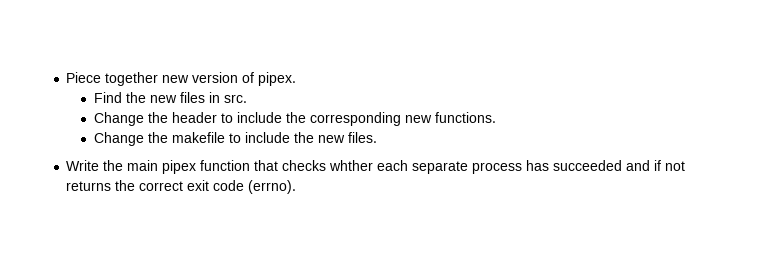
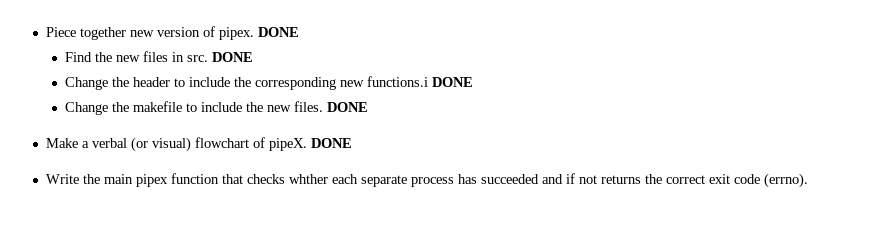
- Piece together new version of pipex.
+ Piece together new version of pipex. DONE
- Find the new files in src.
+ Find the new files in src. DONE
- Change the header to include the corresponding new functions.
+ Change the header to include the corresponding new functions.i DONE
- Change the makefile to include the new files.
+ Change the makefile to include the new files. DONE
+ Make a verbal (or visual) flowchart of pipeX. DONE

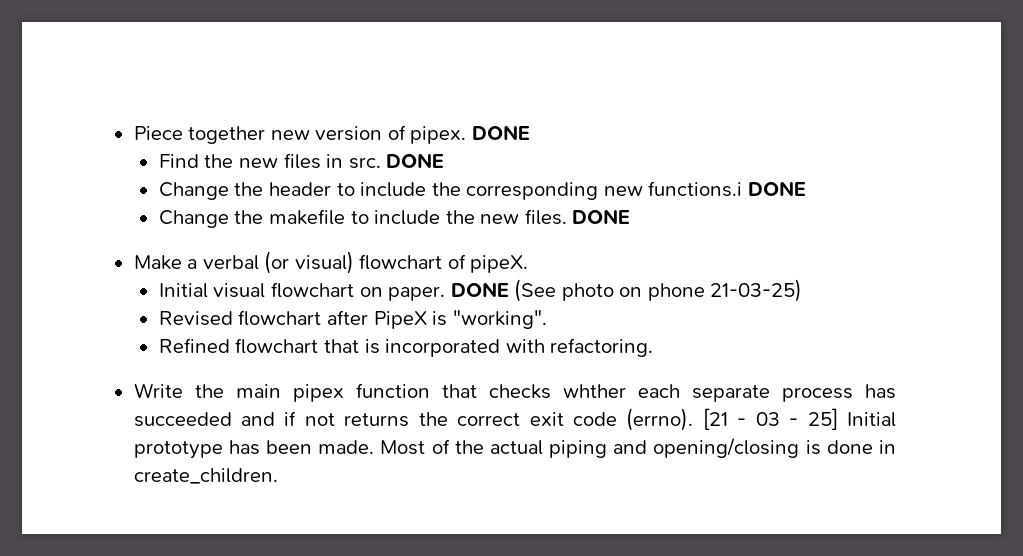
- Make a verbal (or visual) flowchart of pipeX. DONE
+ Make a verbal (or visual) flowchart of pipeX.
+ Initial visual flowchart on paper. DONE (See photo on phone 21-03-25)
+ Revised flowchart after PipeX is "working".
+ Refined flowchart that is incorporated with refactoring.
+ [21 - 03 - 25] Initial prototype has been made. Most of the actual piping and opening/closing is done in create_children.

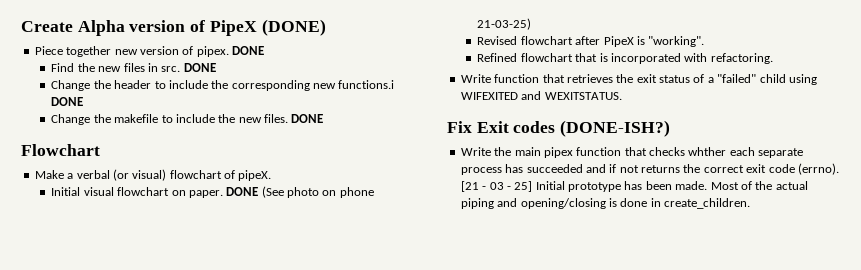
+ Create Alpha version of PipeX (DONE)
+ Flowchart
+ Write function that retrieves the exit status of a "failed" child using WIFEXITED and WEXITSTATUS.
+ Fix Exit codes (DONE-ISH?)

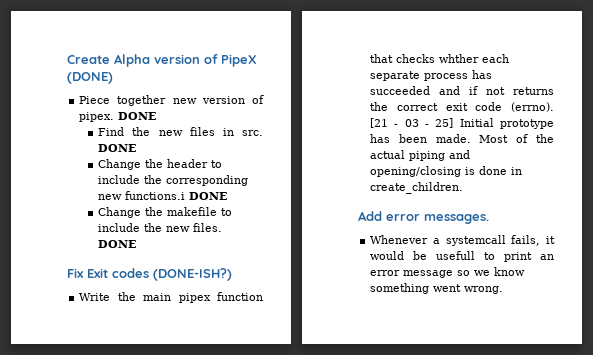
- Flowchart
- Make a verbal (or visual) flowchart of pipeX.
- Initial visual flowchart on paper. DONE (See photo on phone 21-03-25)
- Revised flowchart after PipeX is "working".
- Refined flowchart that is incorporated with refactoring.
- Write function that retrieves the exit status of a "failed" child using WIFEXITED and WEXITSTATUS.
+ Add error messages.
+ Whenever a systemcall fails, it would be usefull to print an error message so we know something went wrong.

